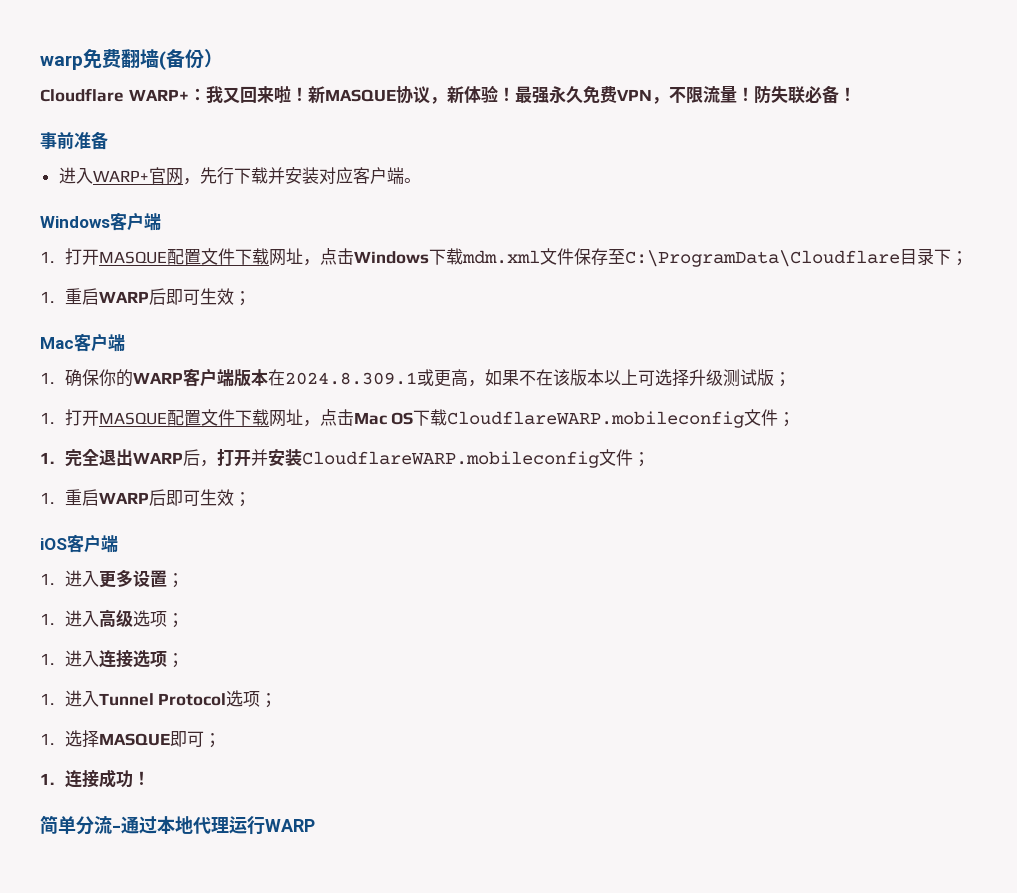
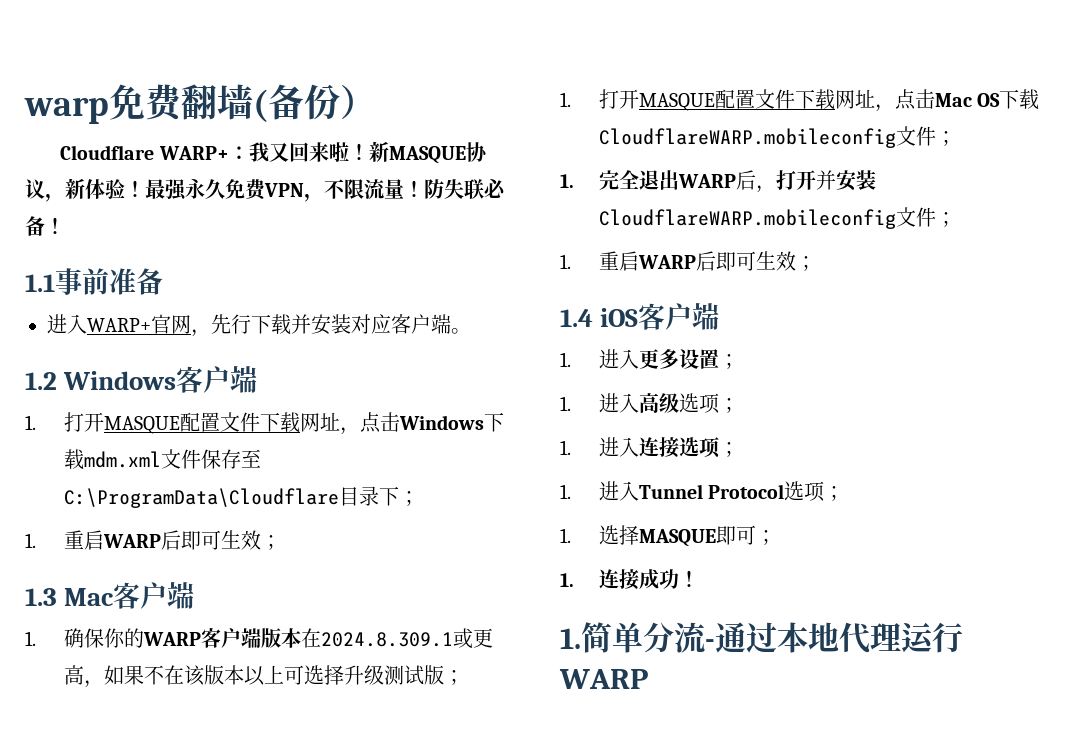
- 事前准备
+ 1.1事前准备
- Windows客户端
+ 1.2 Windows客户端
- Mac客户端
+ 1.3 Mac客户端
- iOS客户端
+ 1.4 iOS客户端
- 简单分流-通过本地代理运行WARP
+ 1.简单分流-通过本地代理运行WARP

